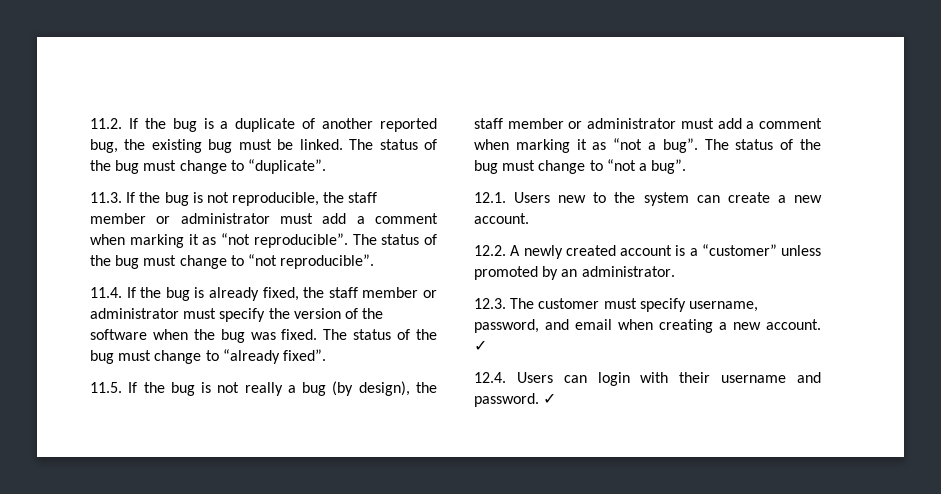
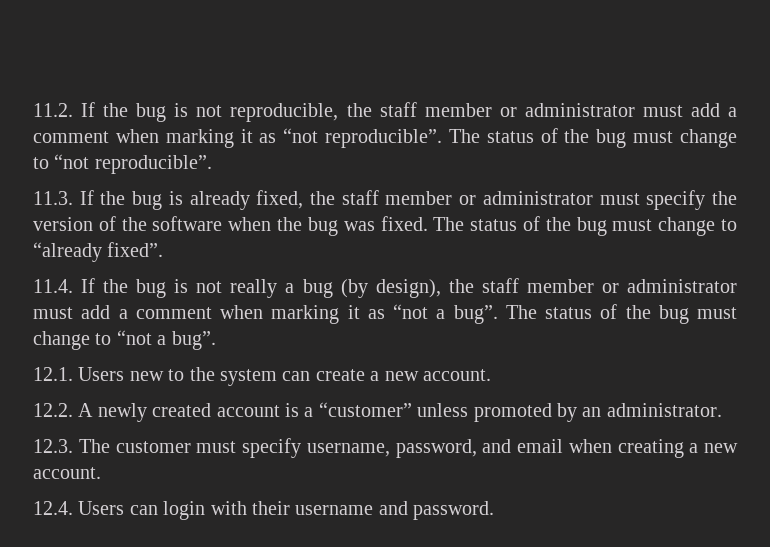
- 11.2. If the bug is a duplicate of another reported bug, the existing bug must be linked. The status of the bug must change to “duplicate”.
- 11.3. If the bug is not reproducible, the staff member or administrator must add a comment when marking it as “not reproducible”.
+ 11.2. If the bug is not reproducible, the staff member or administrator must add a comment when marking it as “not reproducible”.
- 11.4. If the bug is already fixed, the staff member or administrator must specify the version of the software when the bug was fixed.
+ 11.3. If the bug is already fixed, the staff member or administrator must specify the version of the software when the bug was fixed.
- 11.5. If the bug is not really a bug (by design), the staff member or administrator must add a comment when marking it as “not a bug”.
+ 11.4. If the bug is not really a bug (by design), the staff member or administrator must add a comment when marking it as “not a bug”.
- 12.3. The customer must specify username, password, and email when creating a new account. ✓
+ 12.3. The customer must specify username, password, and email when creating a new account.
- 12.4. Users can login with their username and password. ✓
+ 12.4. Users can login with their username and password.

